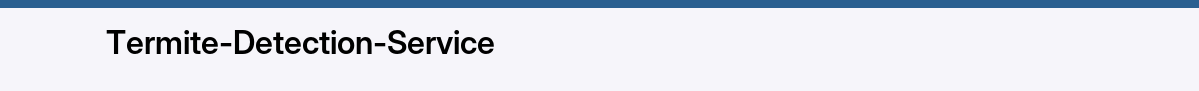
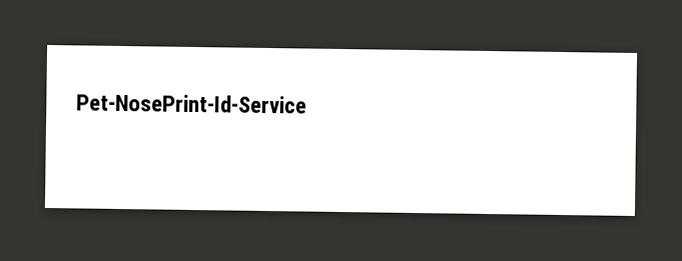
- Termite-Detection-Service
+ Pet-NosePrint-Id-Service

